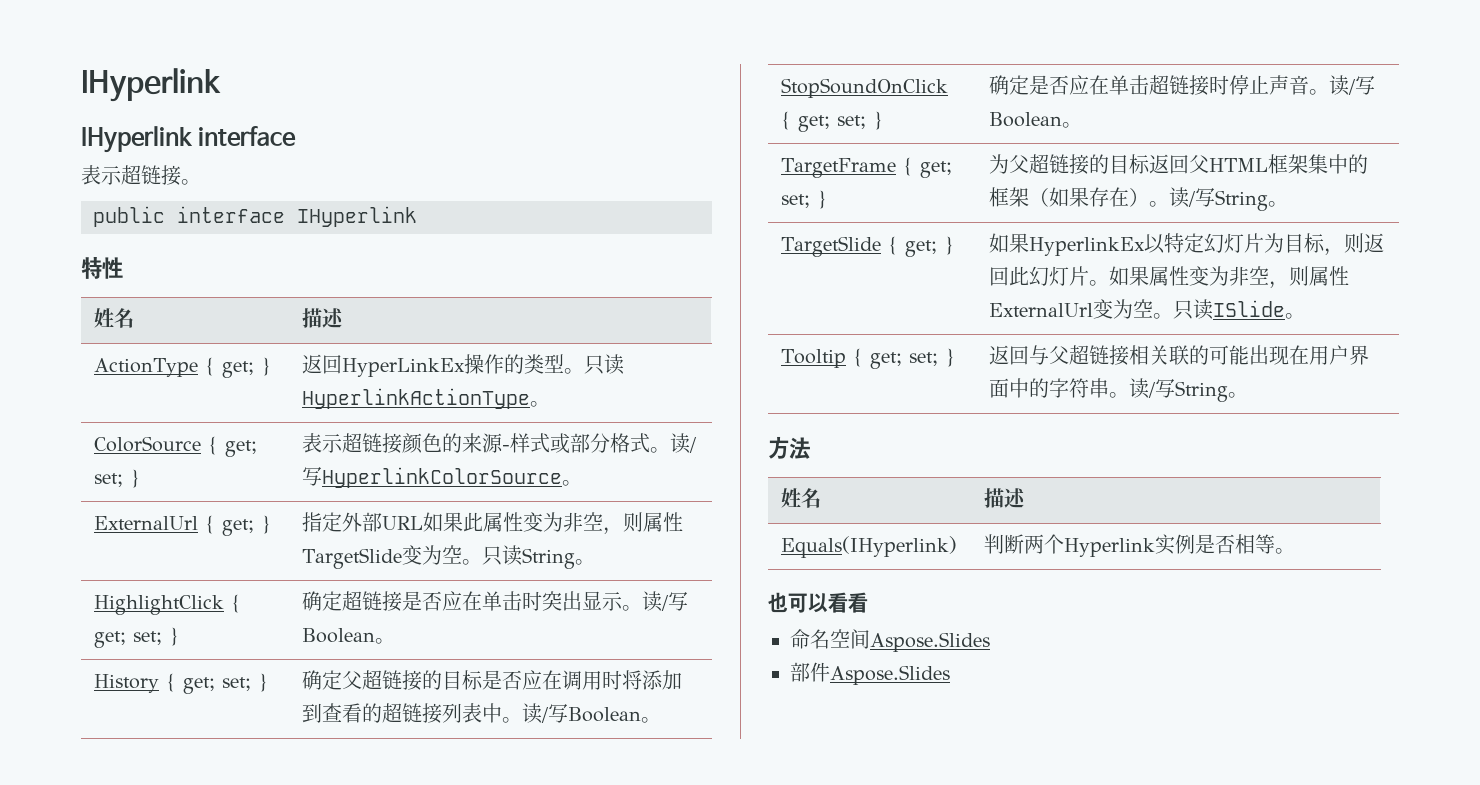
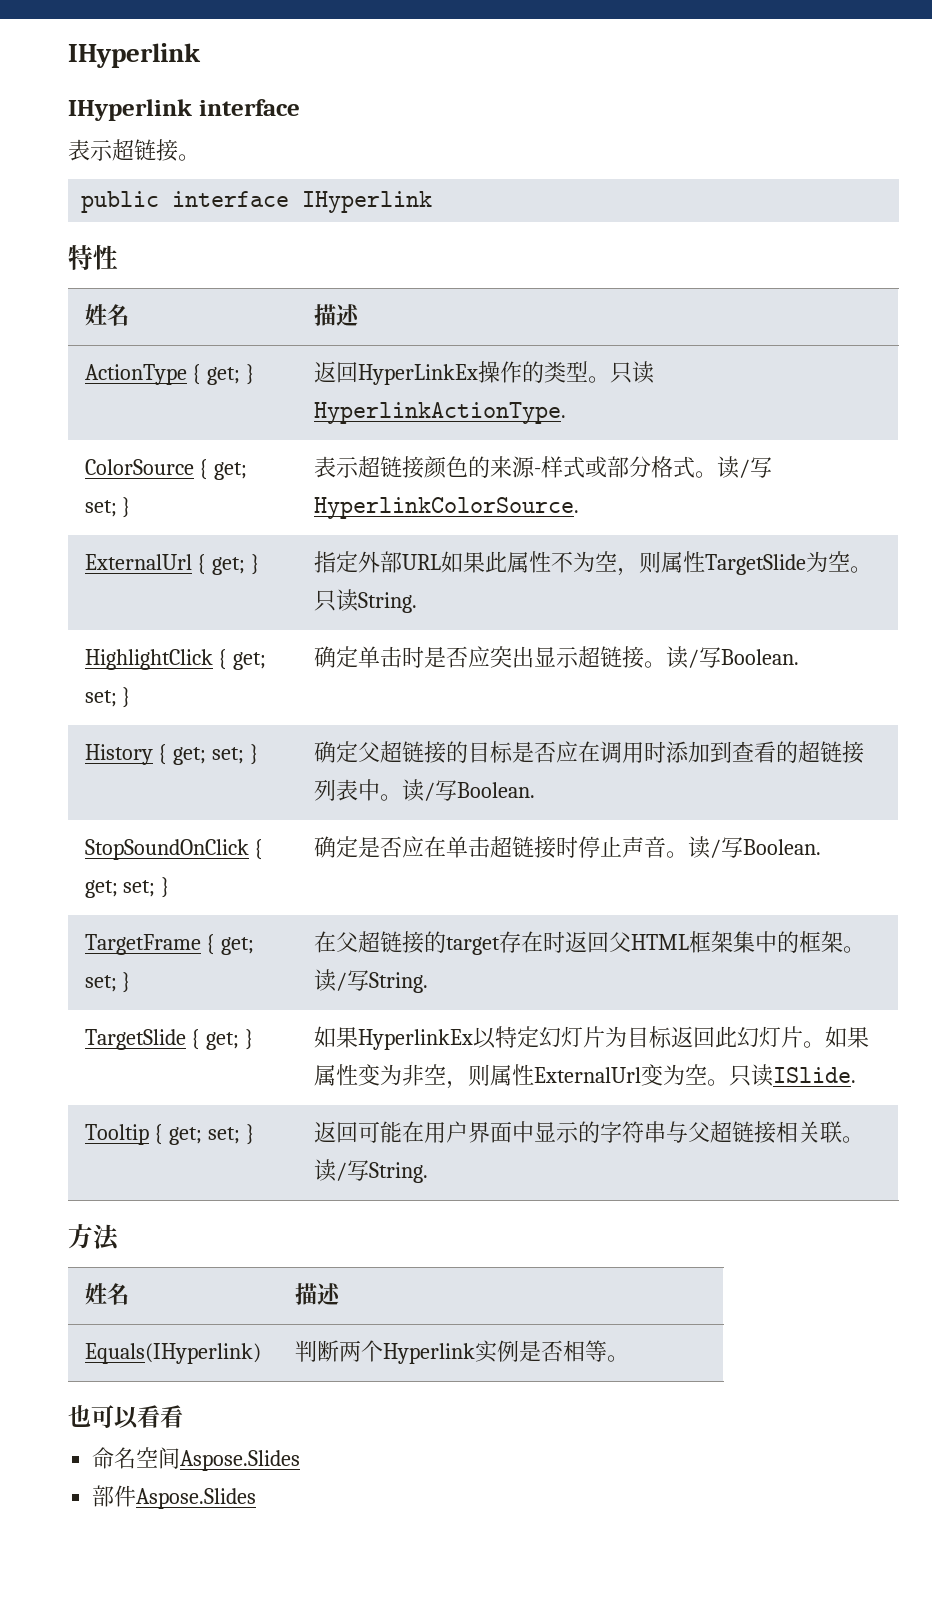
- ActionType { get; } | 返回HyperLinkEx操作的类型。只读HyperlinkActionType。
+ ActionType { get; } | 返回HyperLinkEx操作的类型。只读HyperlinkActionType.
- ColorSource { get; set; } | 表示超链接颜色的来源-样式或部分格式。读/写HyperlinkColorSource。
+ ColorSource { get; set; } | 表示超链接颜色的来源-样式或部分格式。读/写HyperlinkColorSource.
- ExternalUrl { get; } | 指定外部URL如果此属性变为非空，则属性TargetSlide变为空。只读String。
+ ExternalUrl { get; } | 指定外部URL如果此属性不为空，则属性TargetSlide为空。只读String.
- HighlightClick { get; set; } | 确定超链接是否应在单击时突出显示。读/写Boolean。
+ HighlightClick { get; set; } | 确定单击时是否应突出显示超链接。读/写Boolean.
- History { get; set; } | 确定父超链接的目标是否应在调用时将添加到查看的超链接列表中。读/写Boolean。
+ History { get; set; } | 确定父超链接的目标是否应在调用时添加到查看的超链接列表中。读/写Boolean.
- StopSoundOnClick { get; set; } | 确定是否应在单击超链接时停止声音。读/写Boolean。
+ StopSoundOnClick { get; set; } | 确定是否应在单击超链接时停止声音。读/写Boolean.
- TargetFrame { get; set; } | 为父超链接的目标返回父HTML框架集中的框架（如果存在）。读/写String。
+ TargetFrame { get; set; } | 在父超链接的target存在时返回父HTML框架集中的框架。读/写String.
- TargetSlide { get; } | 如果HyperlinkEx以特定幻灯片为目标，则返回此幻灯片。如果属性变为非空，则属性ExternalUrl变为空。只读ISlide。
+ TargetSlide { get; } | 如果HyperlinkEx以特定幻灯片为目标返回此幻灯片。如果属性变为非空，则属性ExternalUrl变为空。只读ISlide.
- Tooltip { get; set; } | 返回与父超链接相关联的可能出现在用户界面中的字符串。读/写String。
+ Tooltip { get; set; } | 返回可能在用户界面中显示的字符串与父超链接相关联。读/写String.

